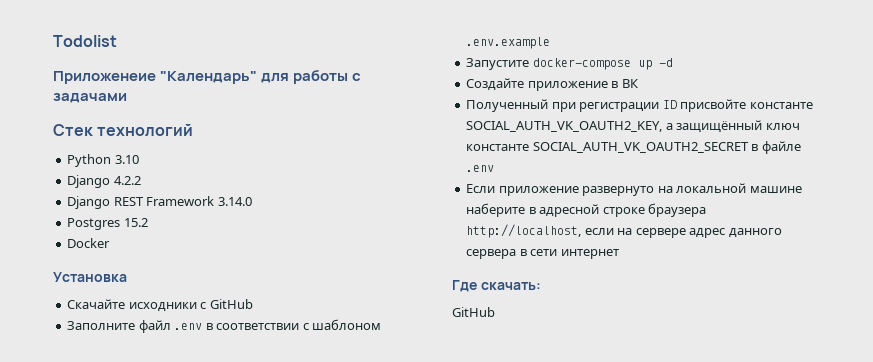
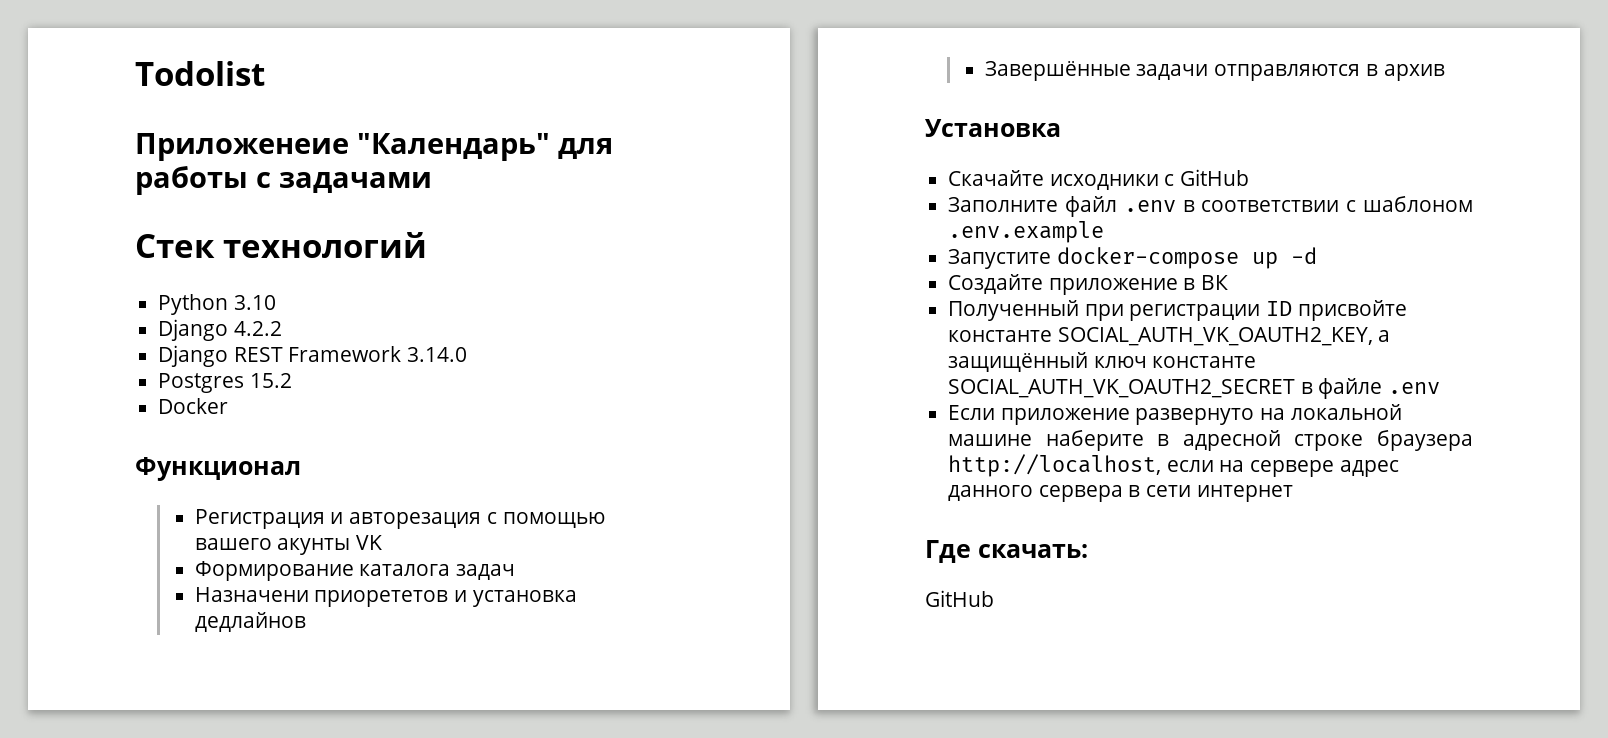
+ Функционал
+ Регистрация и авторезация с помощью вашего акунты VK
+ Формирование каталога задач
+ Назначени приорететов и установка дедлайнов
+ Завершённые задачи отправляются в архив

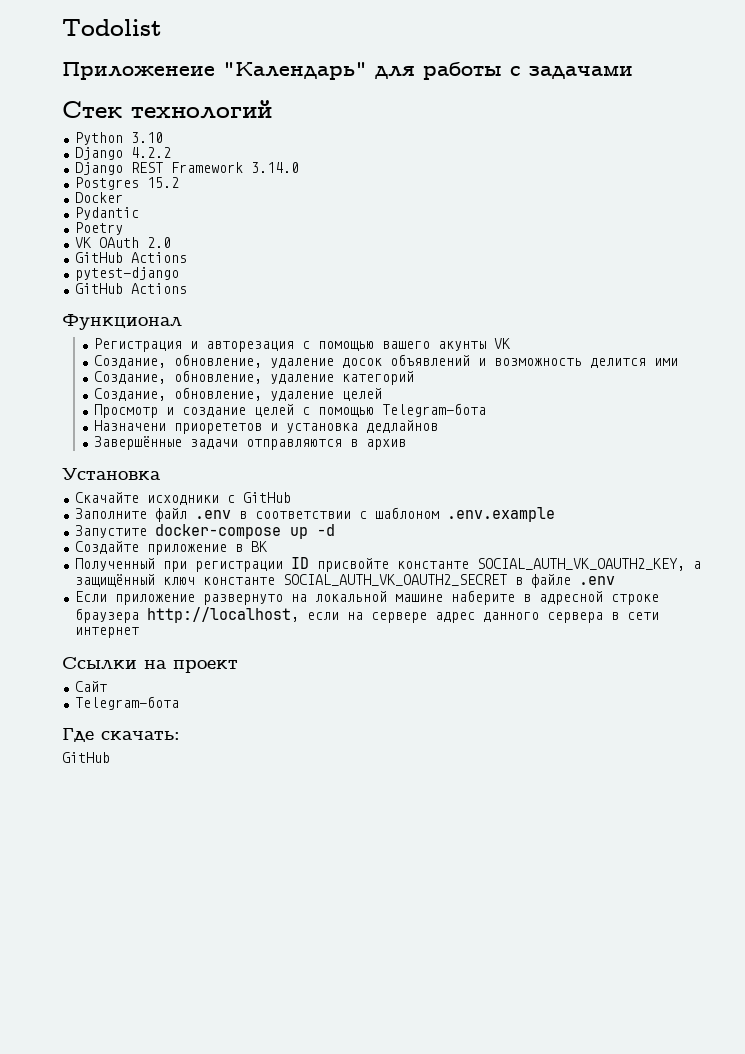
+ Pydantic
+ Poetry
+ VK OAuth 2.0
+ GitHub Actions
+ pytest-django
+ GitHub Actions
- Формирование каталога задач
+ Создание, обновление, удаление досок объявлений и возможность делится ими
+ Создание, обновление, удаление категорий
+ Создание, обновление, удаление целей
+ Просмотр и создание целей с помощью Telegram-бота
+ Ссылки на проект
+ Сайт
+ Telegram-бота

